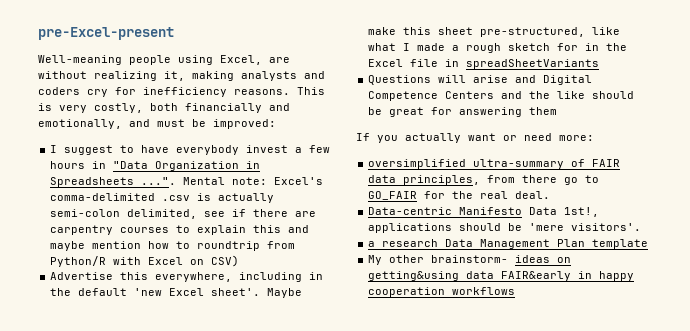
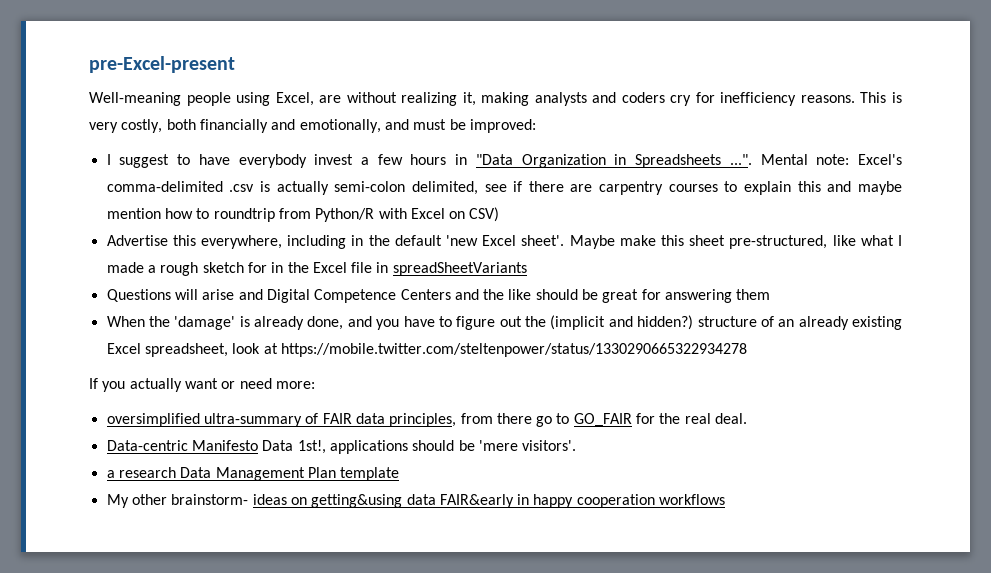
+ When the 'damage' is already done, and you have to figure out the (implicit and hidden?) structure of an already existing Excel spreadsheet, look at https://mobile.twitter.com/steltenpower/status/1330290665322934278

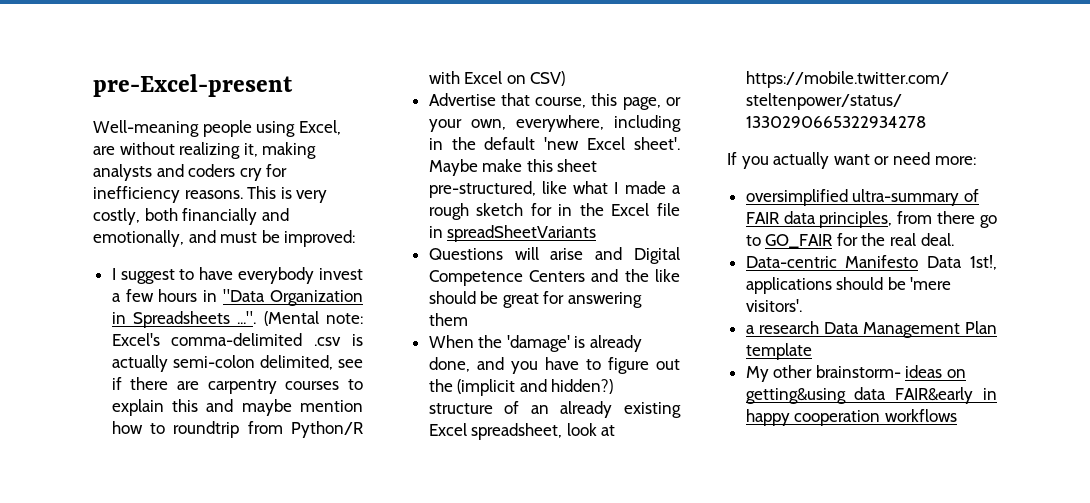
- I suggest to have everybody invest a few hours in "Data Organization in Spreadsheets ...". Mental note: Excel's comma-delimited .csv is actually semi-colon delimited, see if there are carpentry courses to explain this and maybe mention how to roundtrip from Python/R with Excel on CSV)
+ I suggest to have everybody invest a few hours in "Data Organization in Spreadsheets ...". (Mental note: Excel's comma-delimited .csv is actually semi-colon delimited, see if there are carpentry courses to explain this and maybe mention how to roundtrip from Python/R with Excel on CSV)
- Advertise this everywhere, including in the default 'new Excel sheet'.
+ Advertise that course, this page, or your own, everywhere, including in the default 'new Excel sheet'.

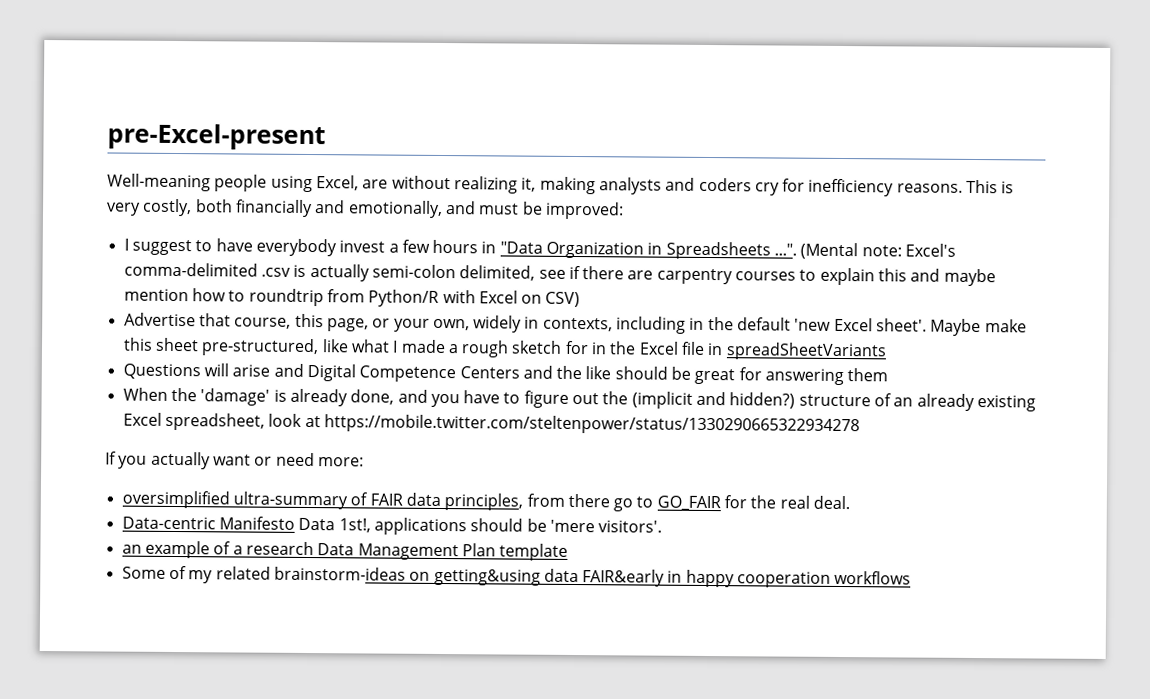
- Advertise that course, this page, or your own, everywhere, including in the default 'new Excel sheet'.
+ Advertise that course, this page, or your own, widely in contexts, including in the default 'new Excel sheet'.
- a research Data Management Plan template
+ an example of a research Data Management Plan template
- My other brainstorm- ideas on getting&using data FAIR&early in happy cooperation workflows
+ Some of my related brainstorm-ideas on getting&using data FAIR&early in happy cooperation workflows

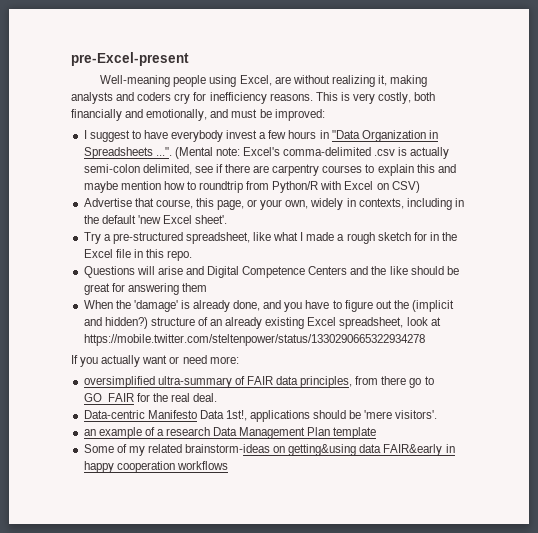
- Advertise that course, this page, or your own, widely in contexts, including in the default 'new Excel sheet'. Maybe make this sheet pre-structured, like what I made a rough sketch for in the Excel file in spreadSheetVariants
+ Advertise that course, this page, or your own, widely in contexts, including in the default 'new Excel sheet'.
+ Try a pre-structured spreadsheet, like what I made a rough sketch for in the Excel file in this repo.

